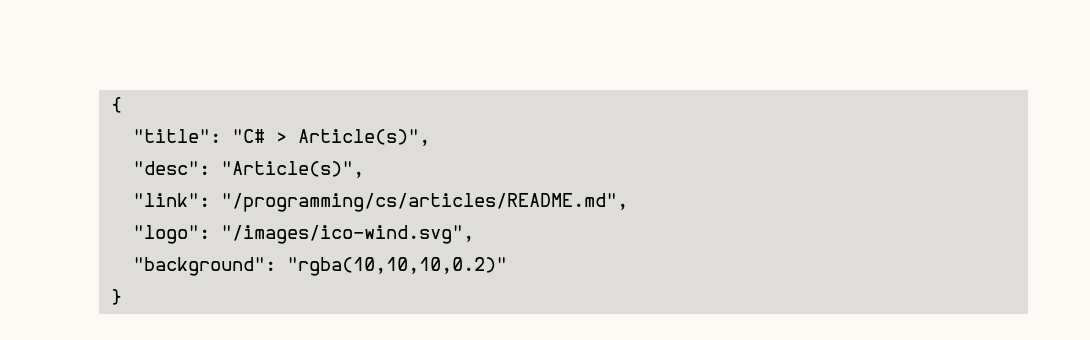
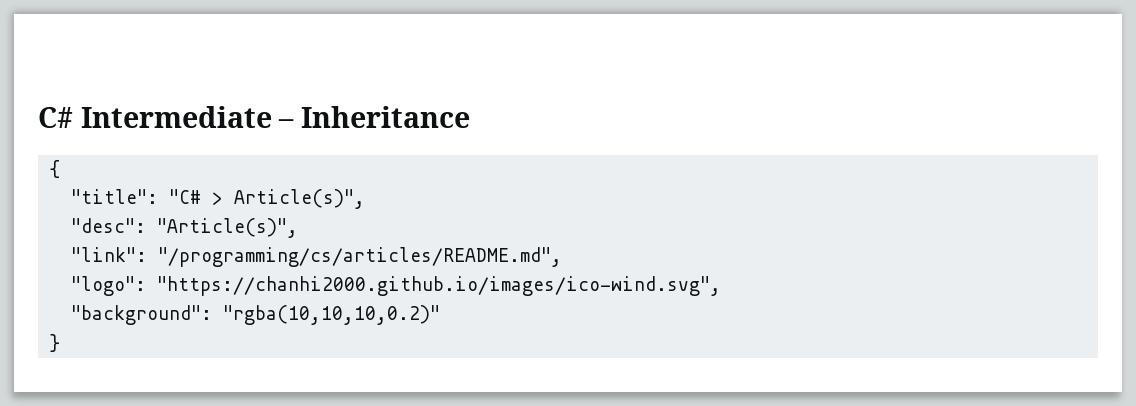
+ C# Intermediate – Inheritance
- "logo": "/images/ico-wind.svg",
+ "logo": "https://chanhi2000.github.io/images/ico-wind.svg",

